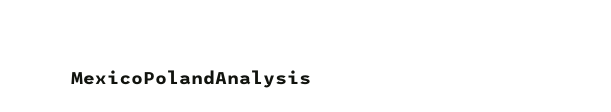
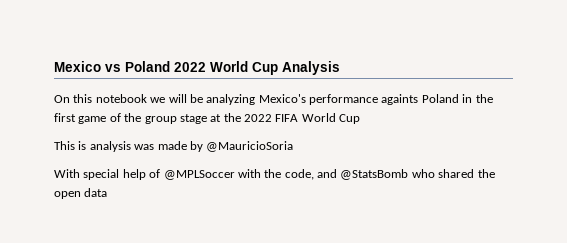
- MexicoPolandAnalysis
+ Mexico vs Poland 2022 World Cup Analysis
+ On this notebook we will be analyzing Mexico's performance againts Poland in the first game of the group stage at the 2022 FIFA World Cup
+ This is analysis was made by @MauricioSoria
+ With special help of @MPLSoccer with the code, and @StatsBomb who shared the open data

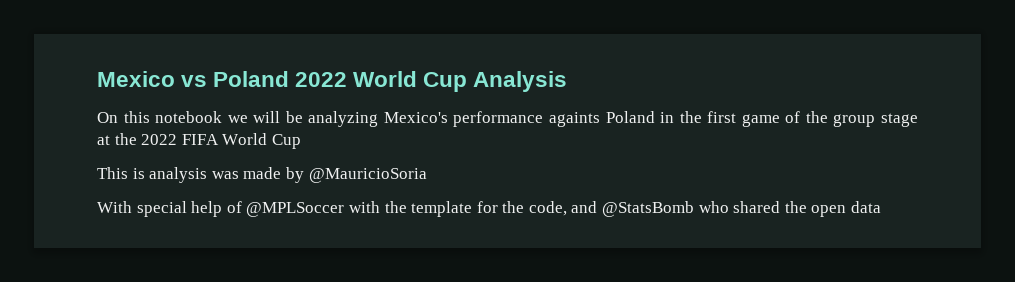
- With special help of @MPLSoccer with the code, and @StatsBomb who shared the open data
+ With special help of @MPLSoccer with the template for the code, and @StatsBomb who shared the open data

